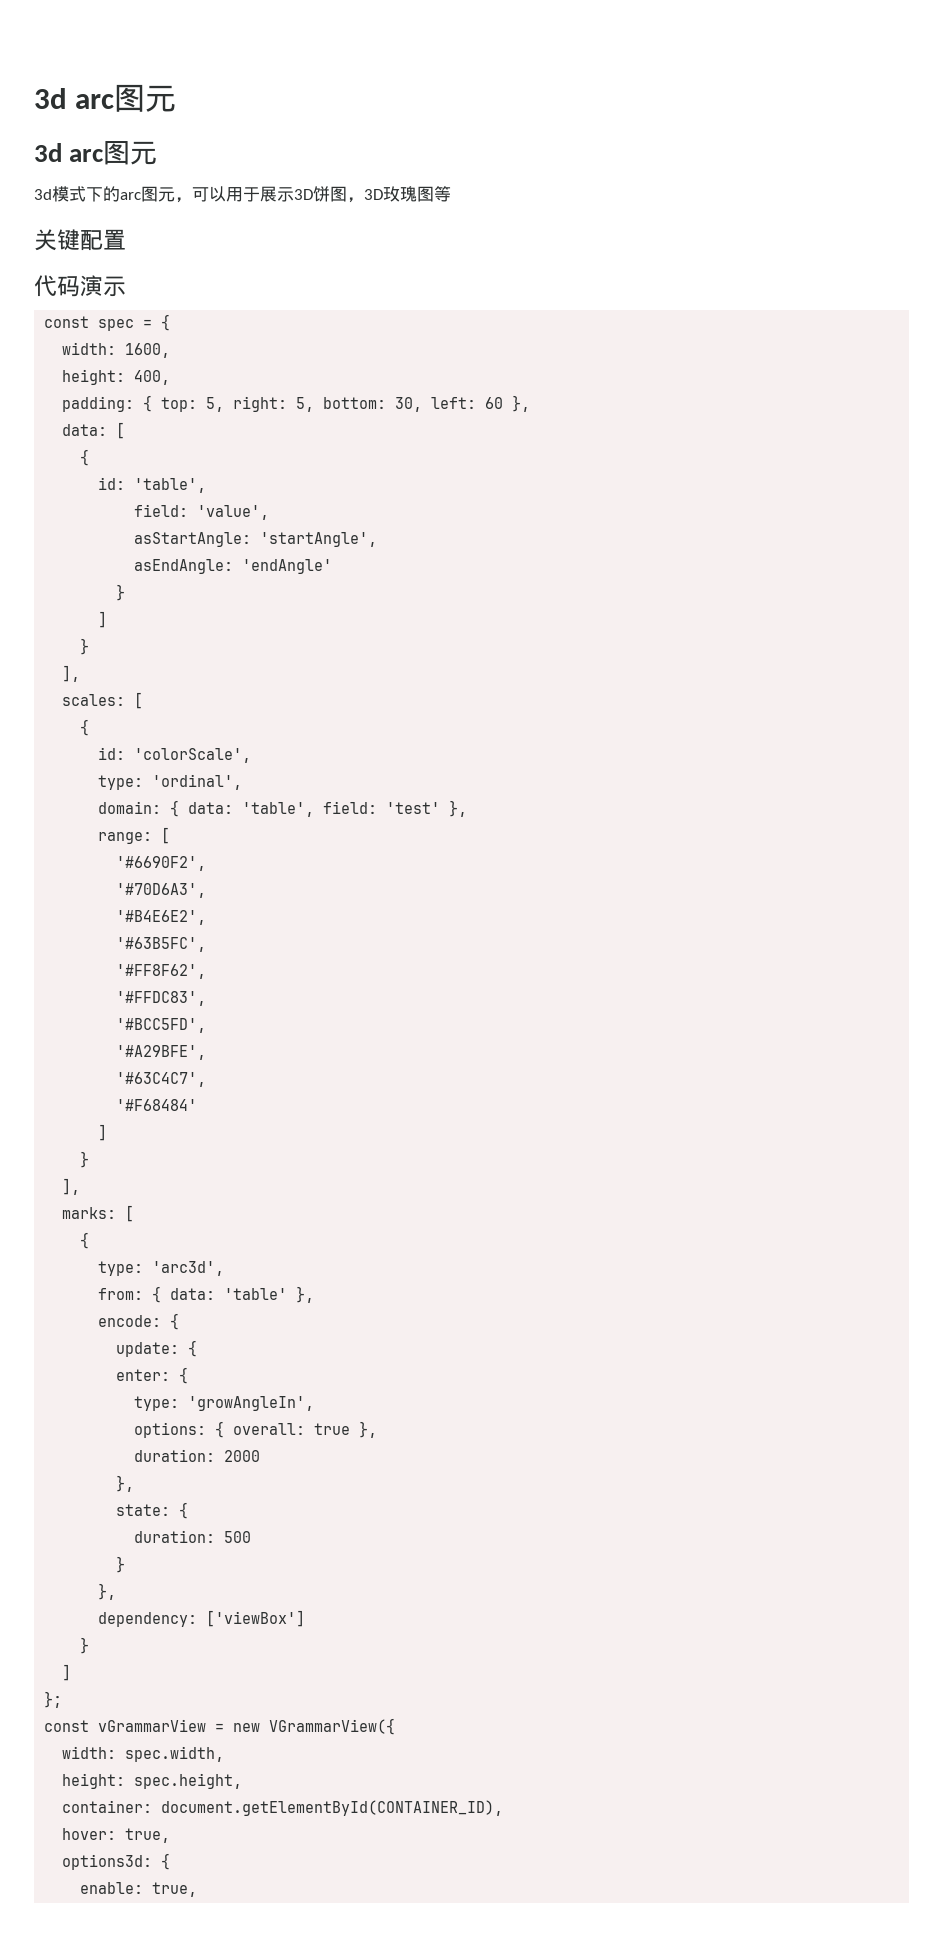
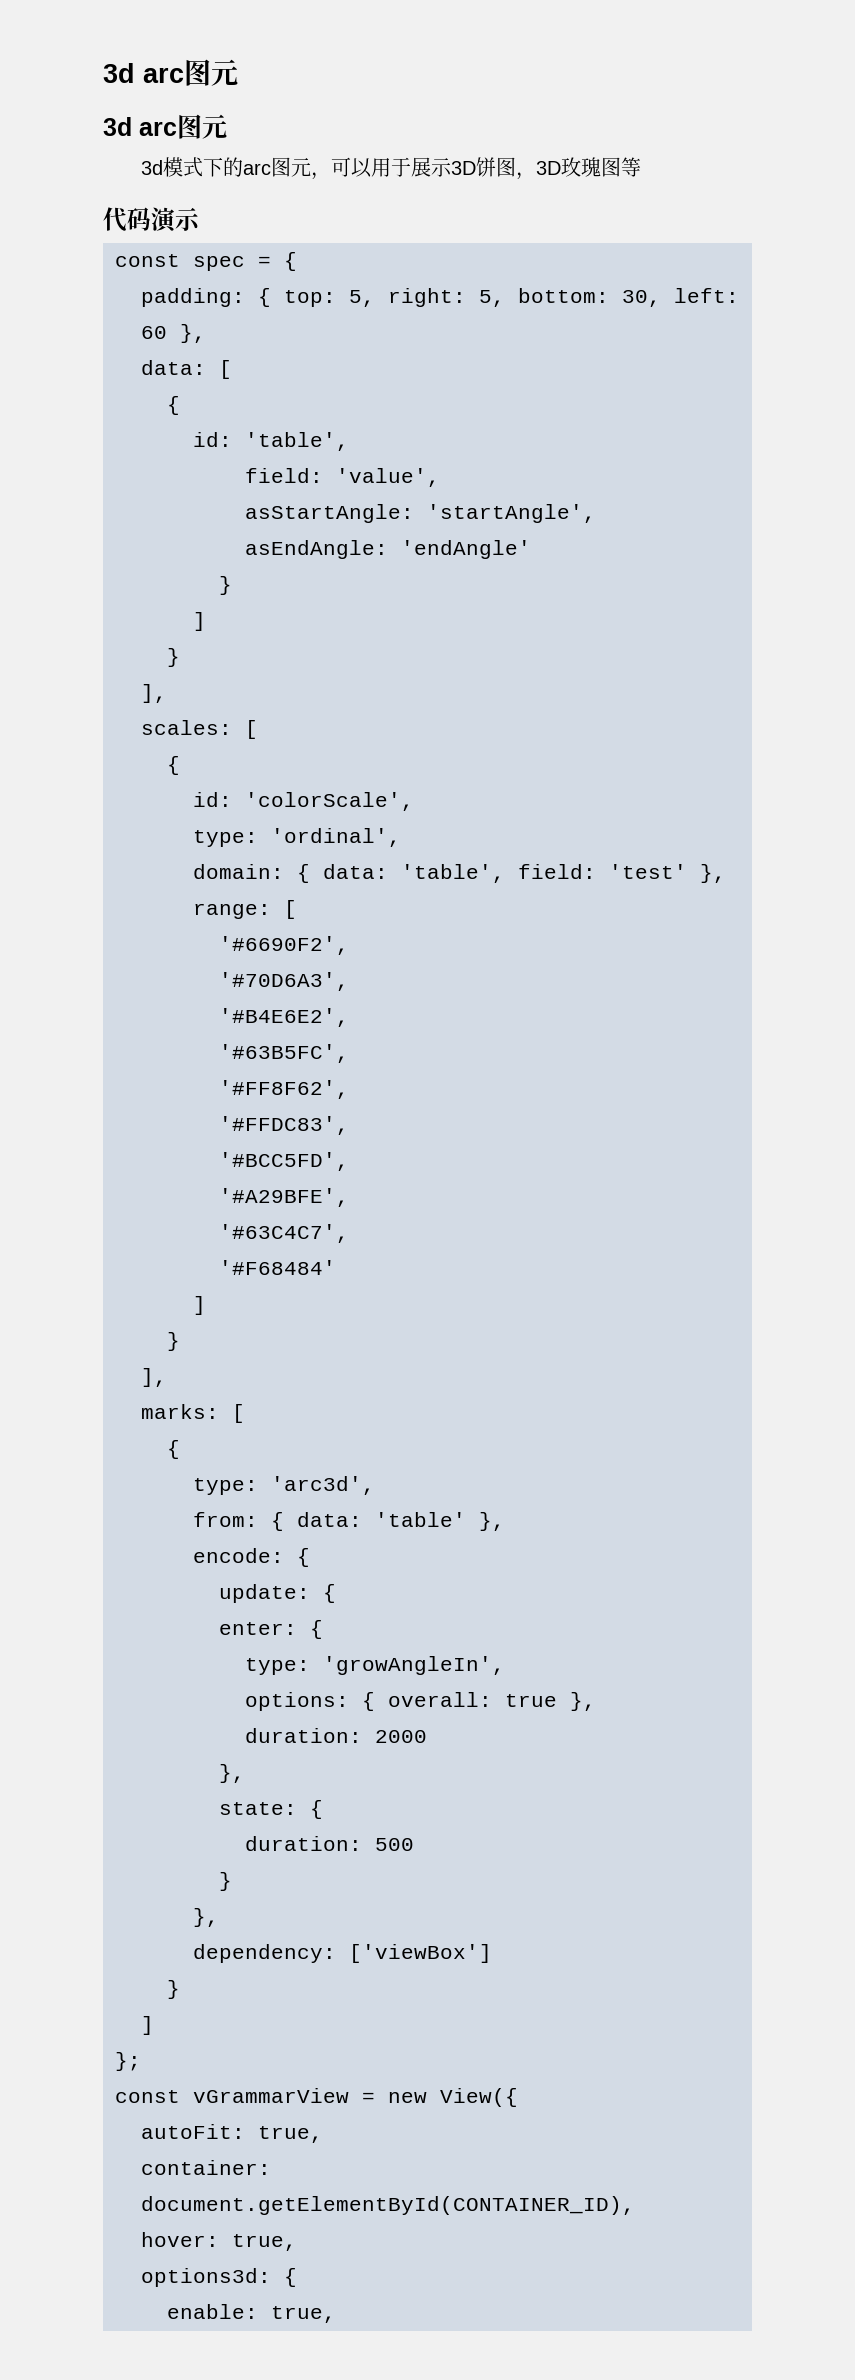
- 关键配置
- width: 1600,
- height: 400,
- const vGrammarView = new VGrammarView({
- width: spec.width,
- height: spec.height,
+ const vGrammarView = new View({
+ autoFit: true,

